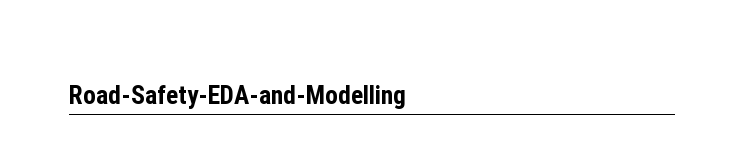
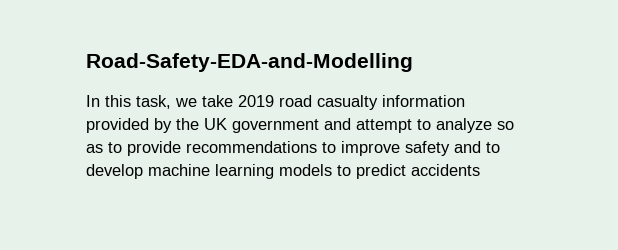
+ In this task, we take 2019 road casualty information provided by the UK government and attempt to analyze so as to provide recommendations to improve safety and to develop machine learning models to predict accidents

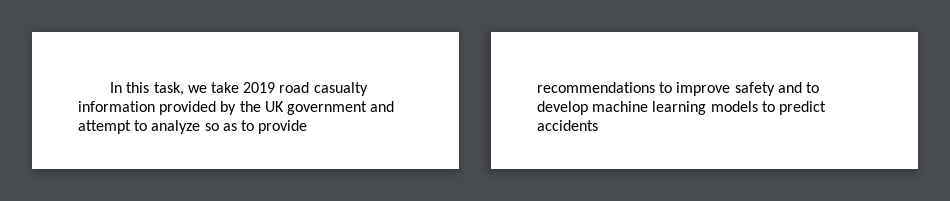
- Road-Safety-EDA-and-Modelling

